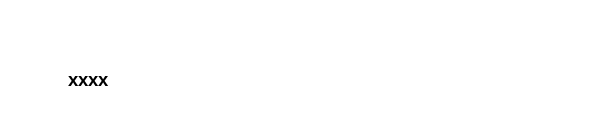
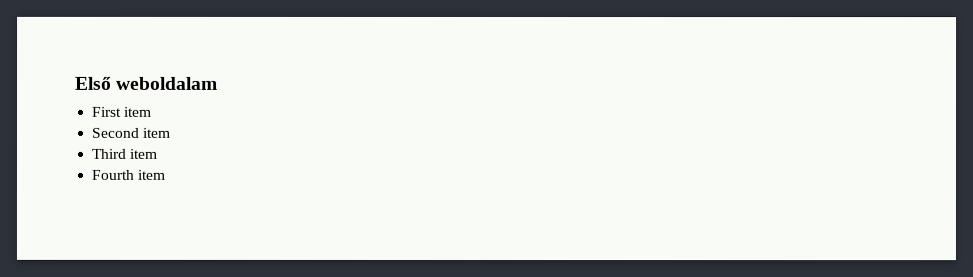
- xxxx
+ Első weboldalam
+ First item
+ Second item
+ Third item
+ Fourth item

